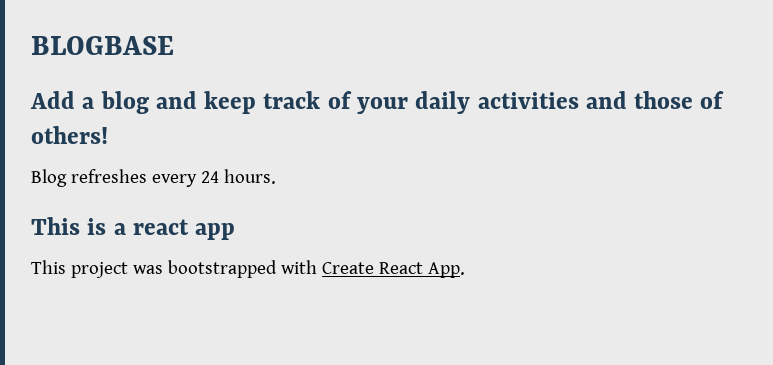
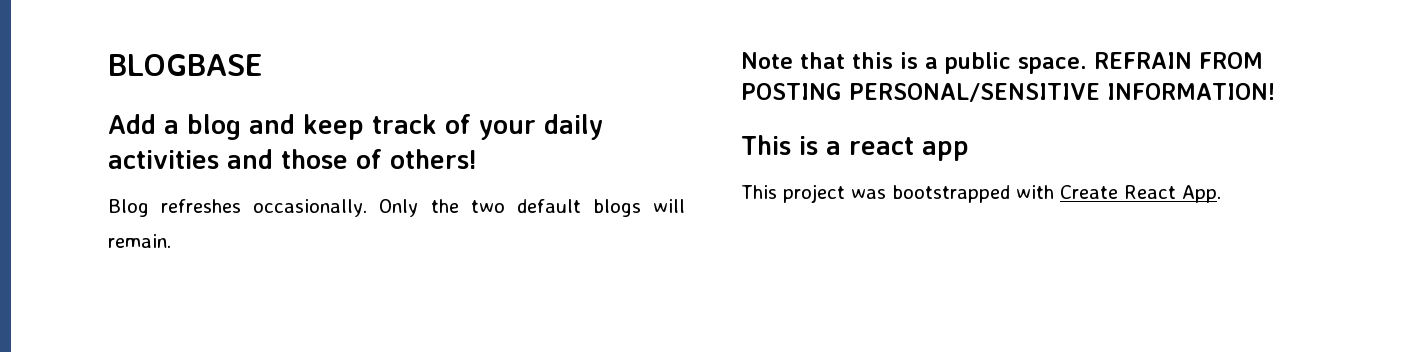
- Blog refreshes every 24 hours.
+ Blog refreshes occasionally. Only the two default blogs will remain.
+ Note that this is a public space. REFRAIN FROM POSTING PERSONAL/SENSITIVE INFORMATION!

